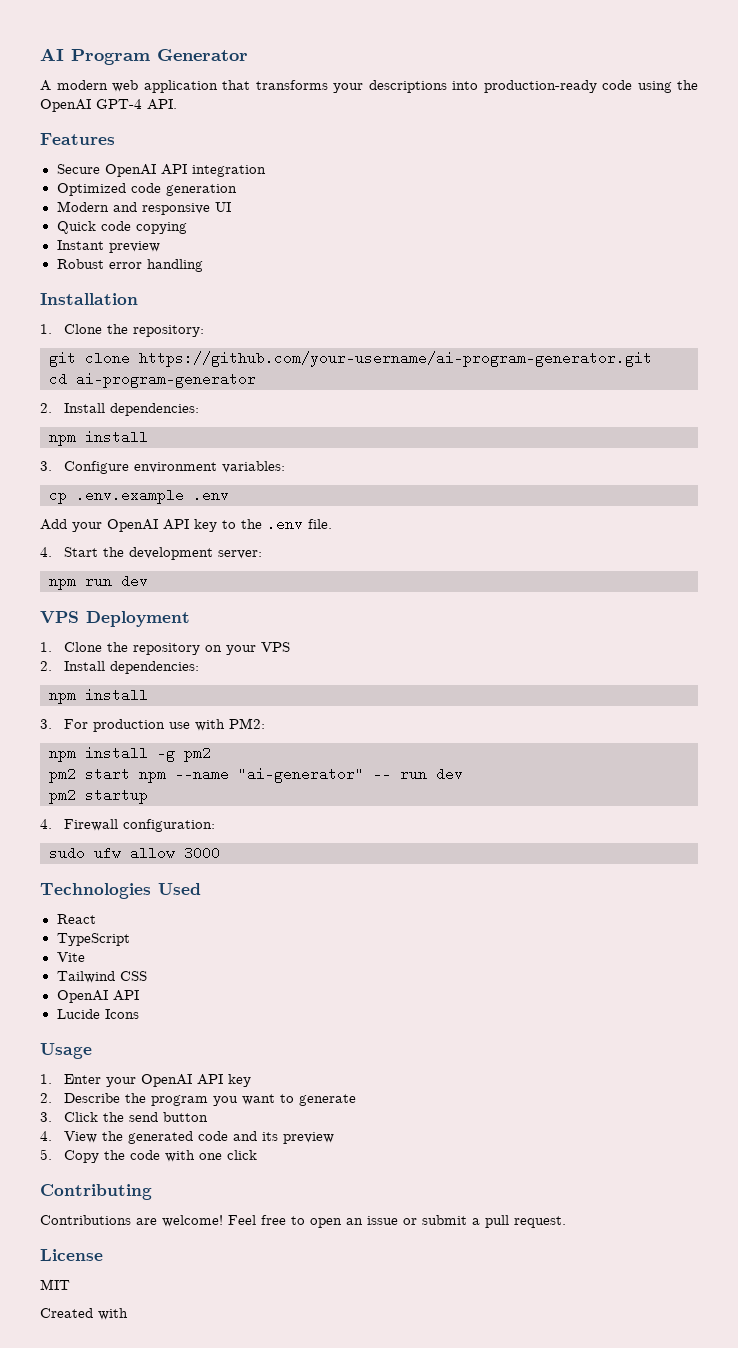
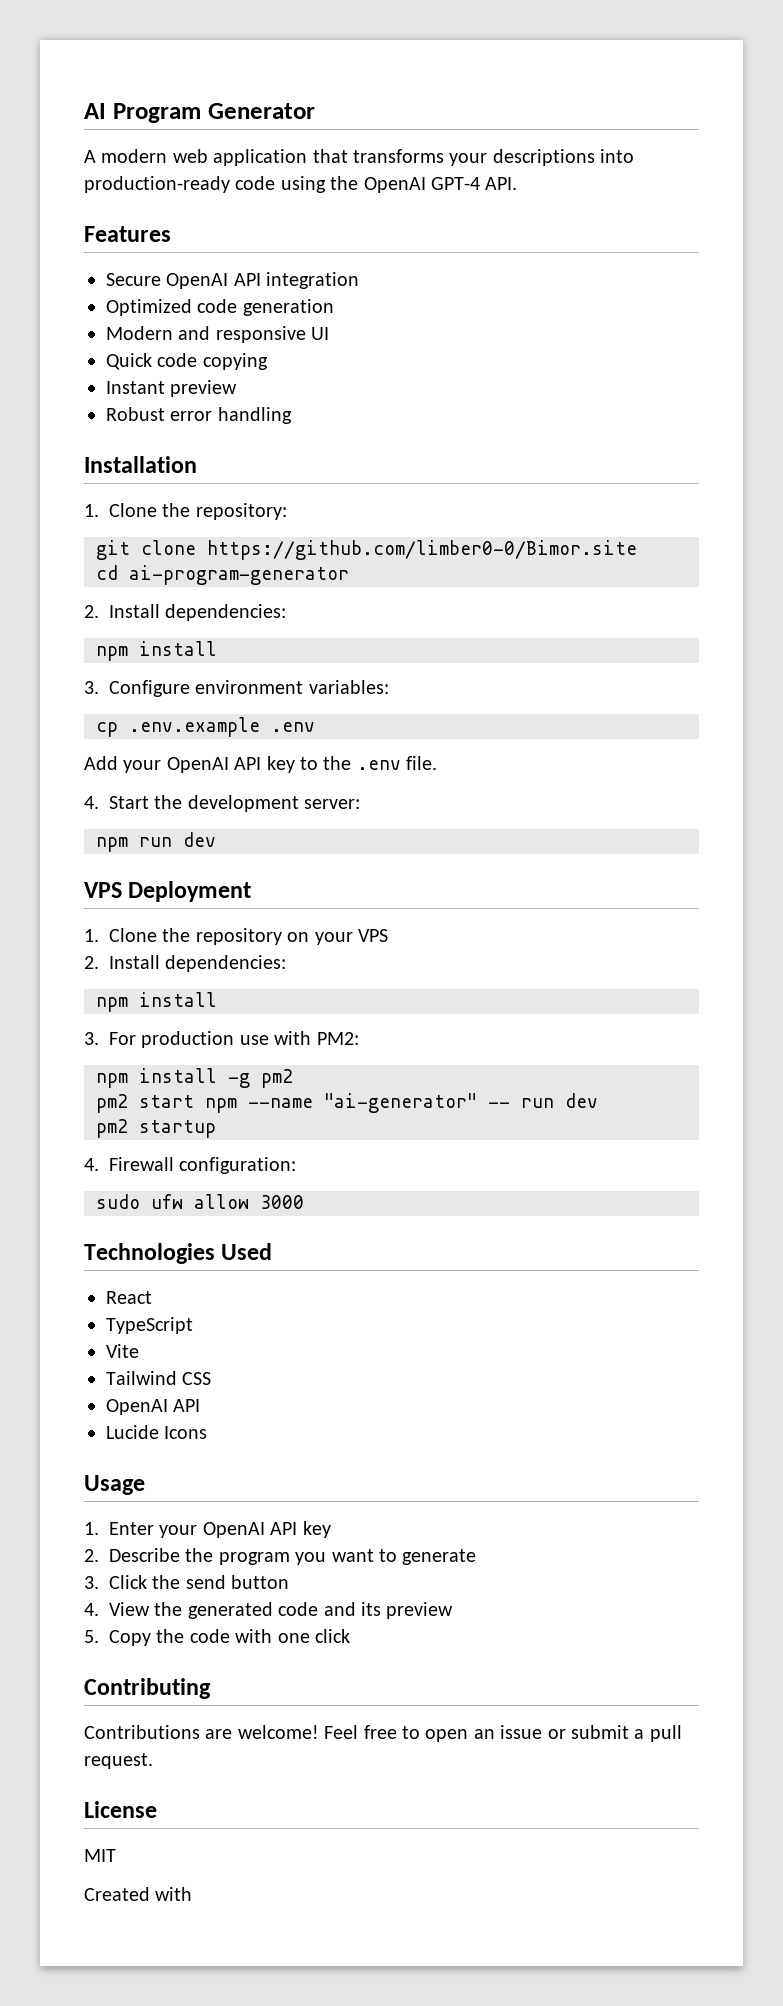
- git clone https://github.com/your-username/ai-program-generator.git
+ git clone https://github.com/limber0-0/Bimor.site

